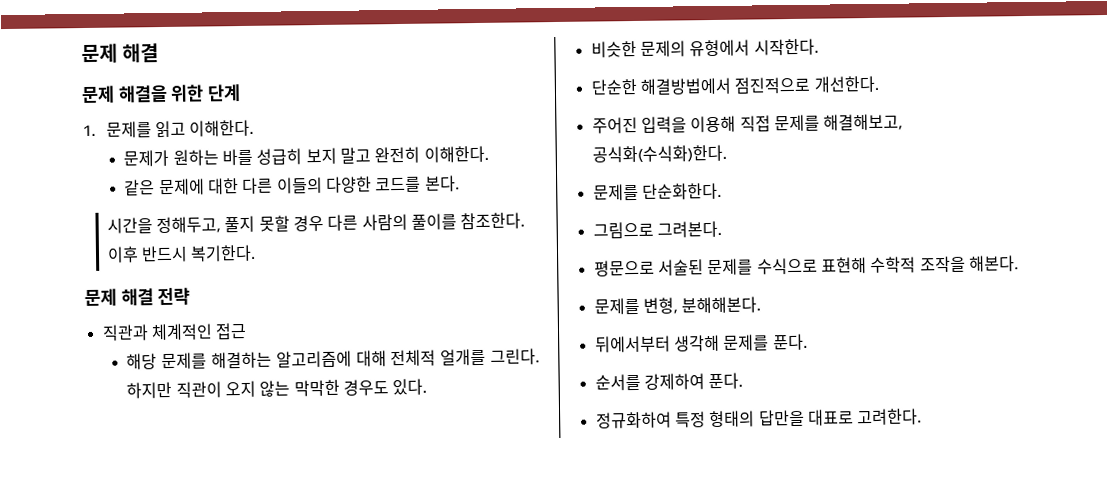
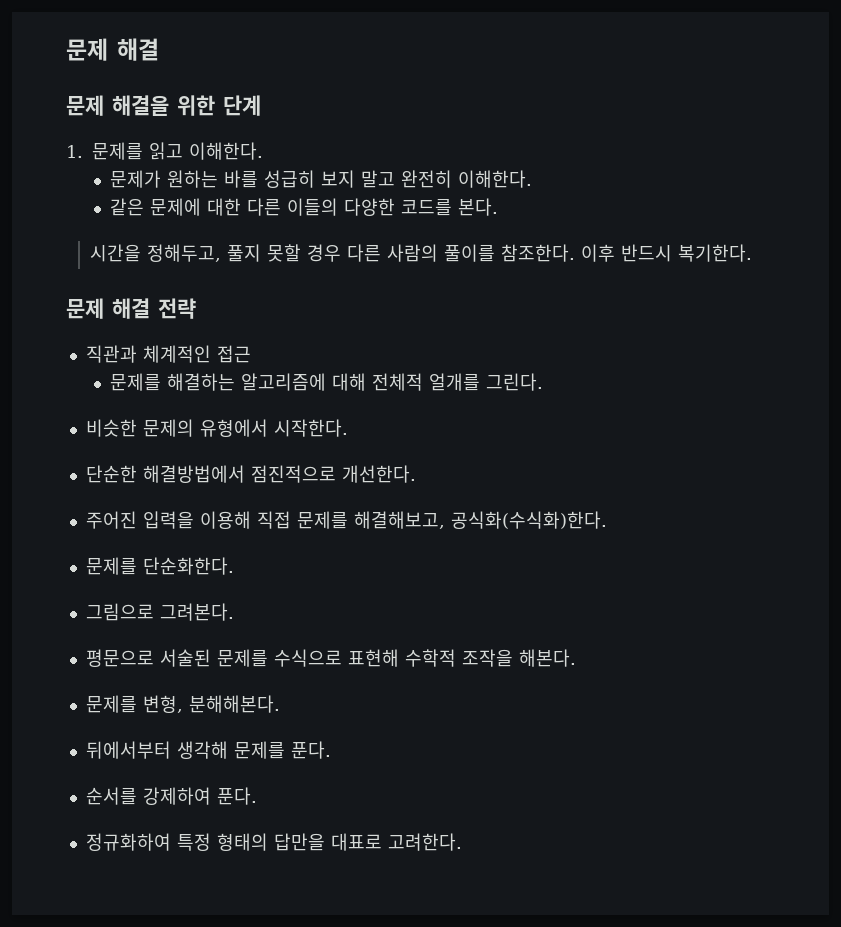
- 해당 문제를 해결하는 알고리즘에 대해 전체적 얼개를 그린다. 하지만 직관이 오지 않는 막막한 경우도 있다.
+ 문제를 해결하는 알고리즘에 대해 전체적 얼개를 그린다.

